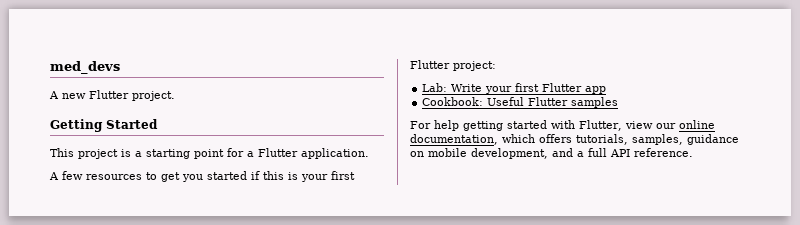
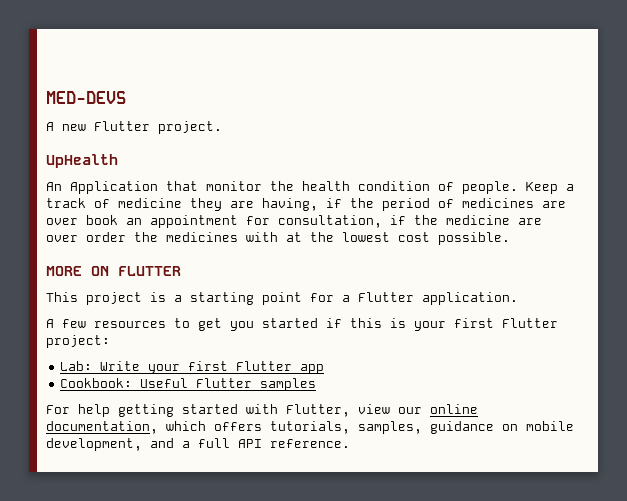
- med_devs
+ MED-DEVS
- Getting Started
+ UpHealth
+ An Application that monitor the health condition of people. Keep a track of medicine they are having, if the period of medicines are over book an appointment for consultation, if the medicine are over order the medicines with at the lowest cost possible.
+ MORE ON FLUTTER

